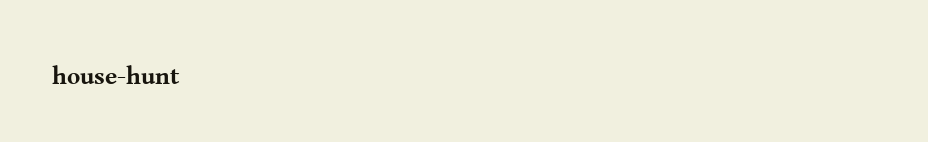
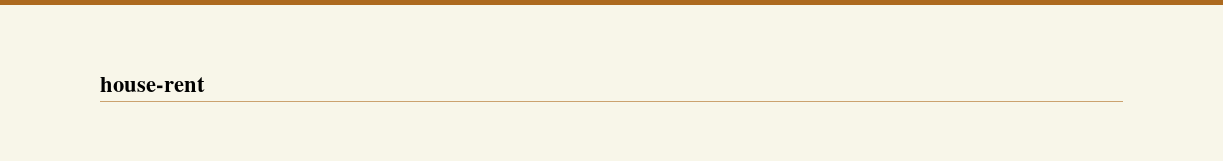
- house-hunt
+ house-rent

